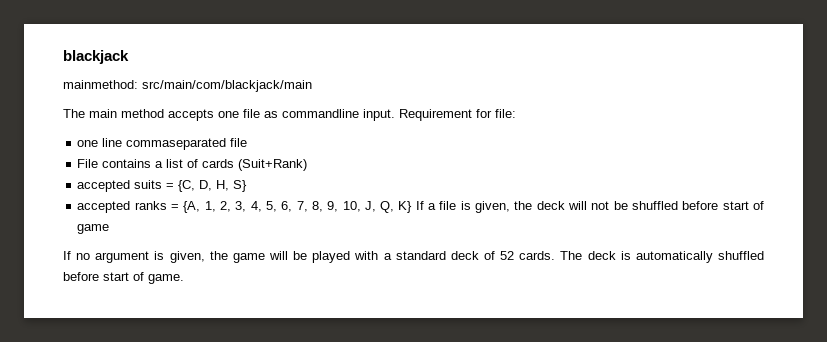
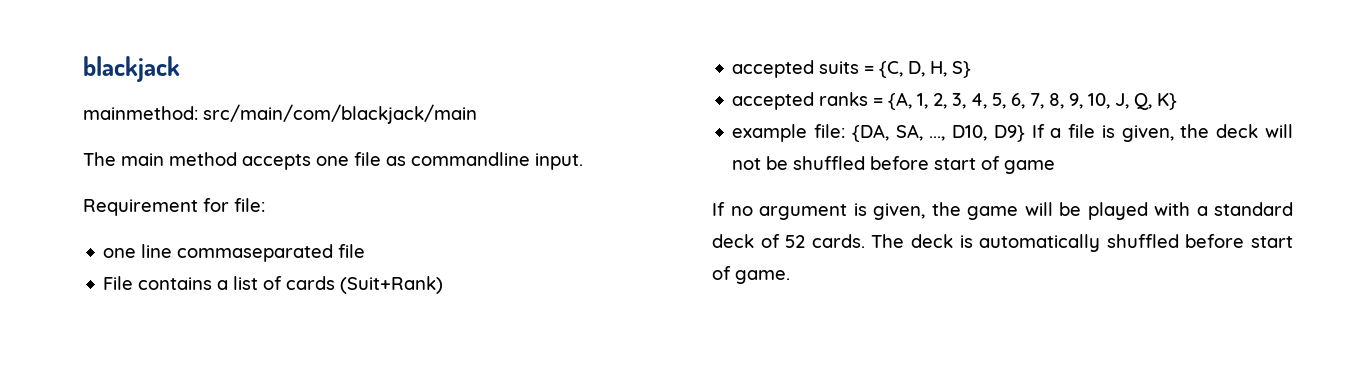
- The main method accepts one file as commandline input. Requirement for file:
+ The main method accepts one file as commandline input.
+ Requirement for file:
- accepted ranks = {A, 1, 2, 3, 4, 5, 6, 7, 8, 9, 10, J, Q, K} If a file is given, the deck will not be shuffled before start of game
+ accepted ranks = {A, 1, 2, 3, 4, 5, 6, 7, 8, 9, 10, J, Q, K}
+ example file: {DA, SA, ..., D10, D9} If a file is given, the deck will not be shuffled before start of game

